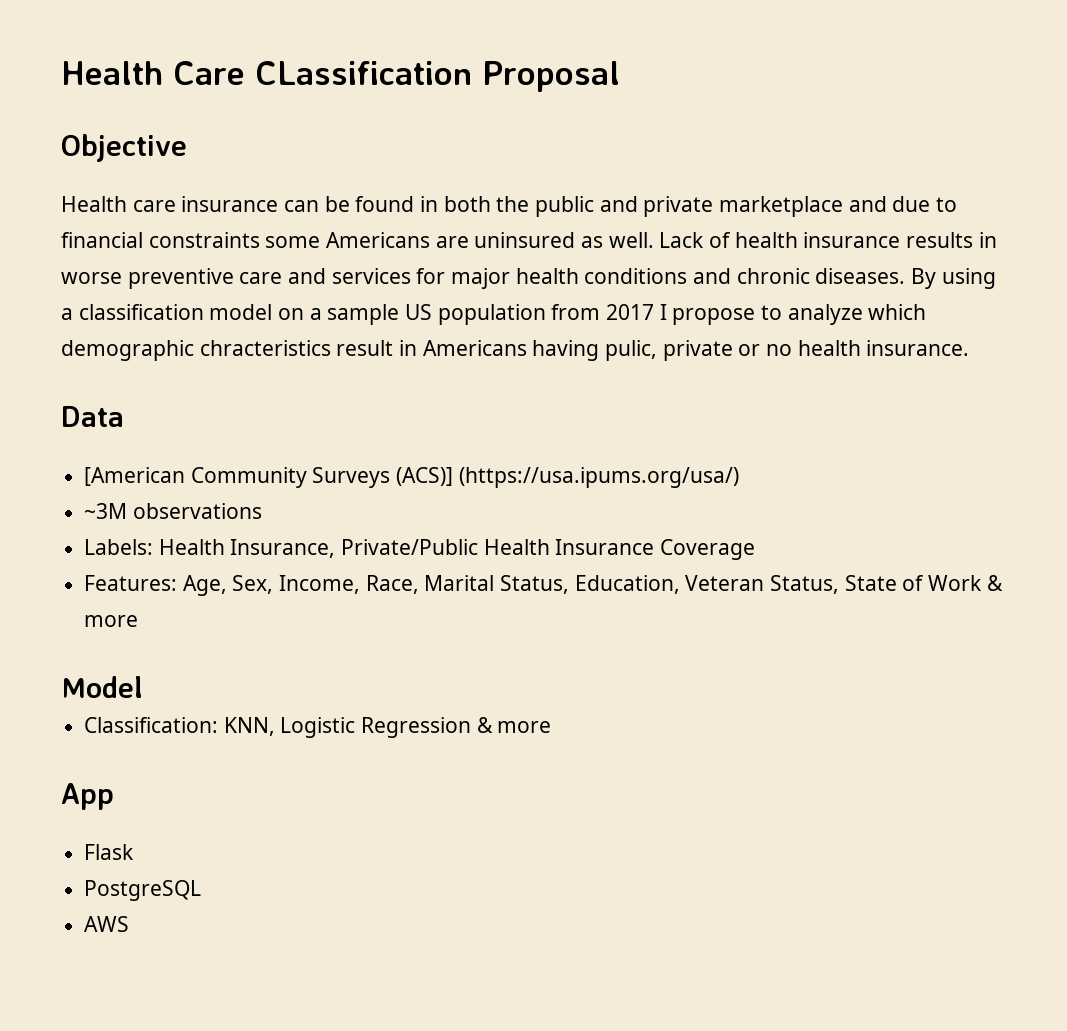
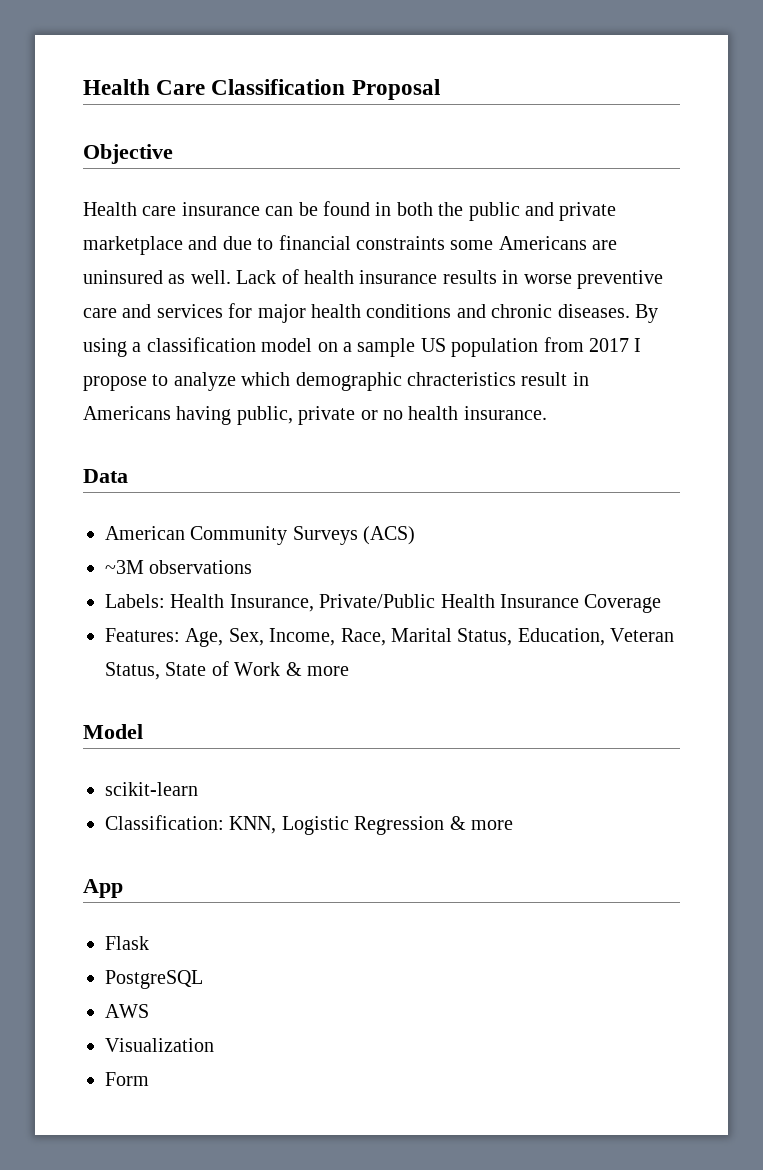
- Health Care CLassification Proposal
+ Health Care Classification Proposal
- By using a classification model on a sample US population from 2017 I propose to analyze which demographic chracteristics result in Americans having pulic, private or no health insurance.
+ By using a classification model on a sample US population from 2017 I propose to analyze which demographic chracteristics result in Americans having public, private or no health insurance.
- [American Community Surveys (ACS)] (https://usa.ipums.org/usa/)
+ American Community Surveys (ACS)
+ scikit-learn
+ Visualization
+ Form

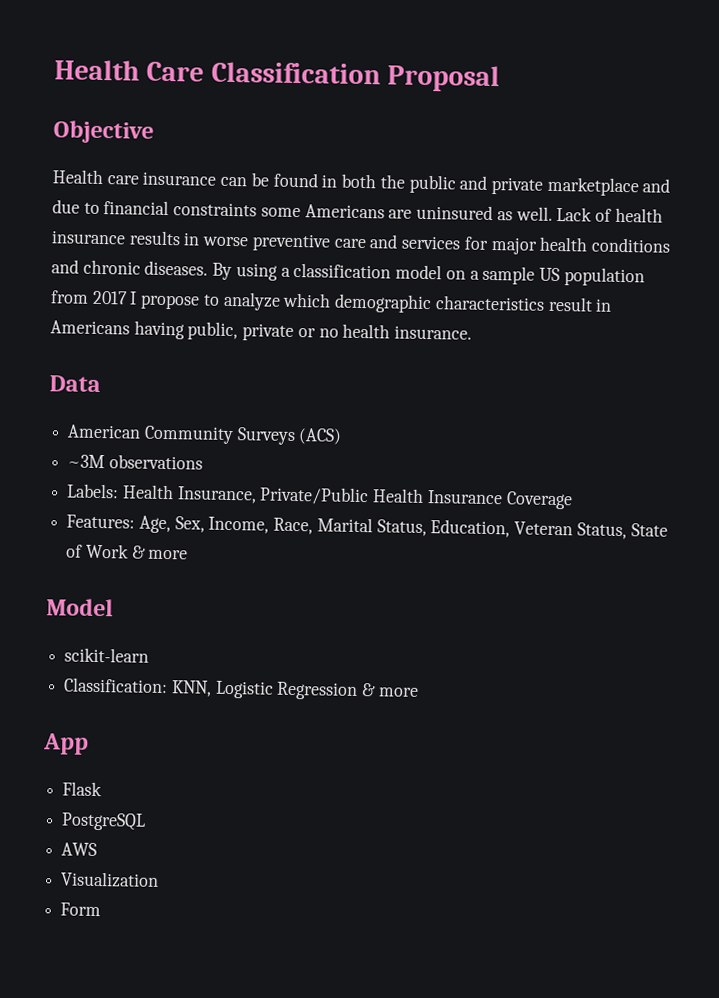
- By using a classification model on a sample US population from 2017 I propose to analyze which demographic chracteristics result in Americans having public, private or no health insurance.
+ By using a classification model on a sample US population from 2017 I propose to analyze which demographic characteristics result in Americans having public, private or no health insurance.

